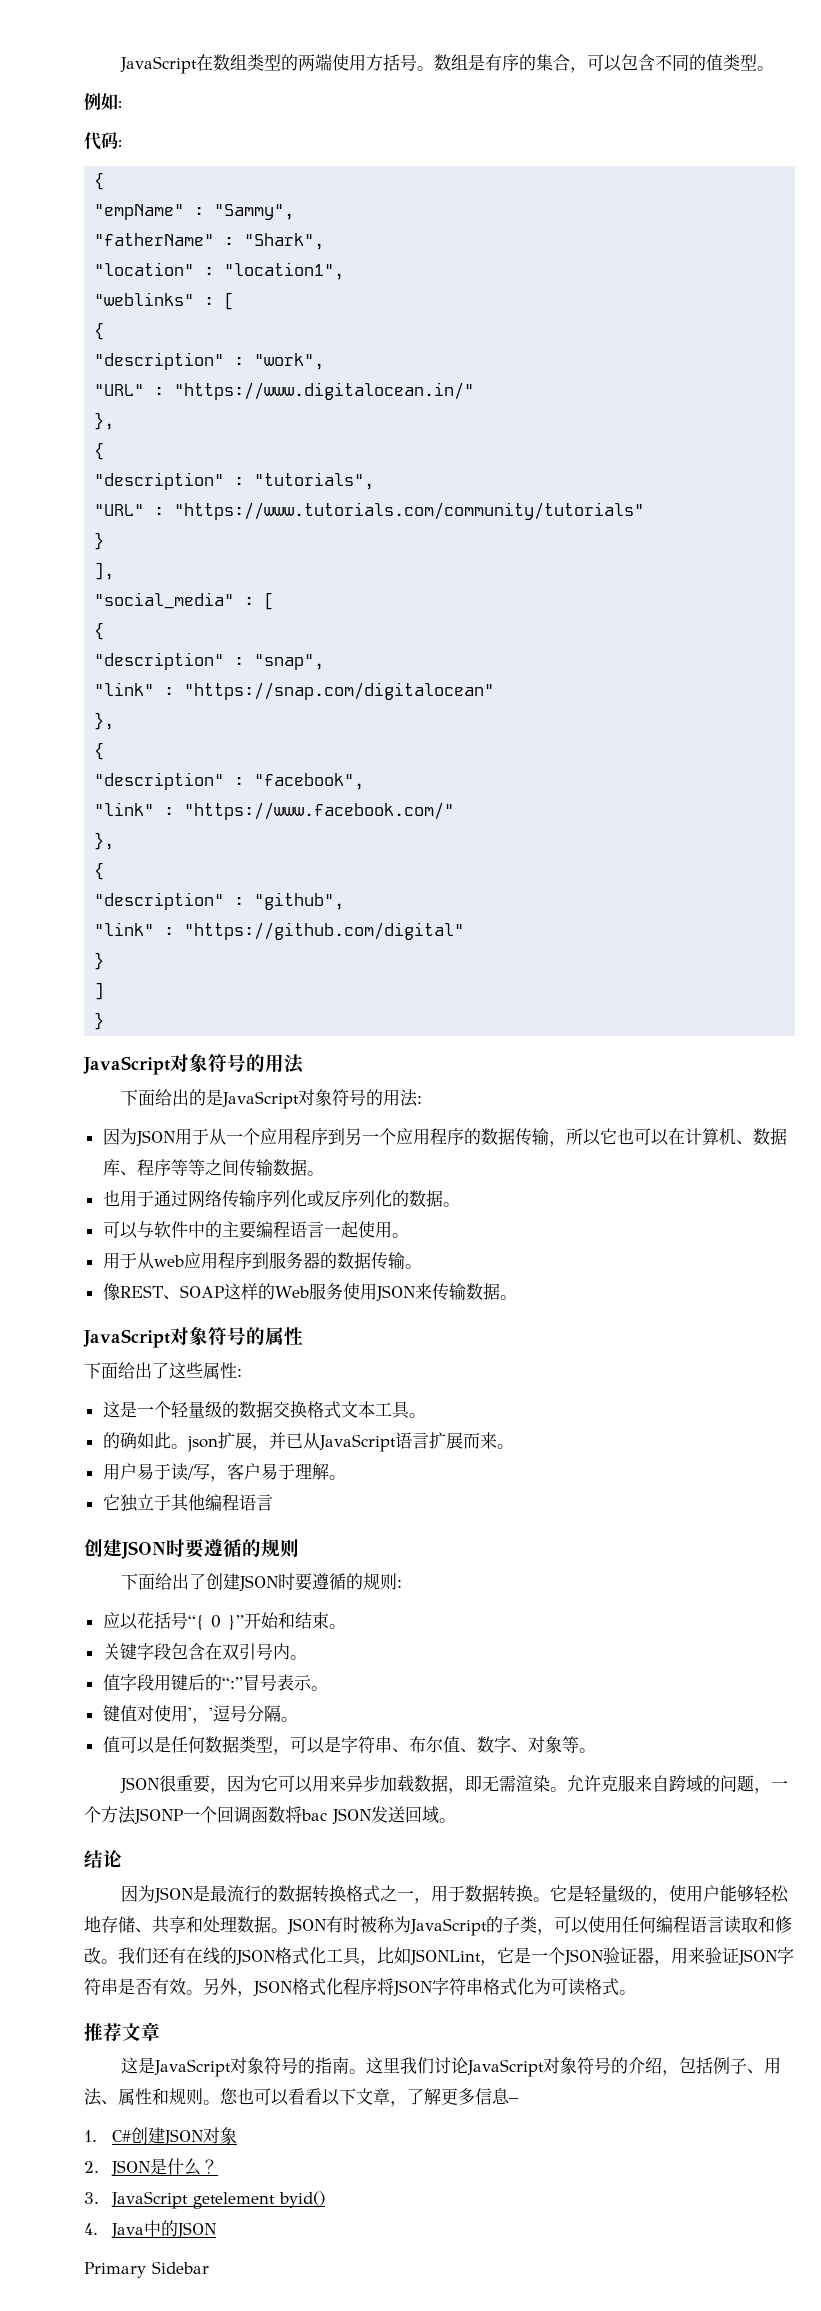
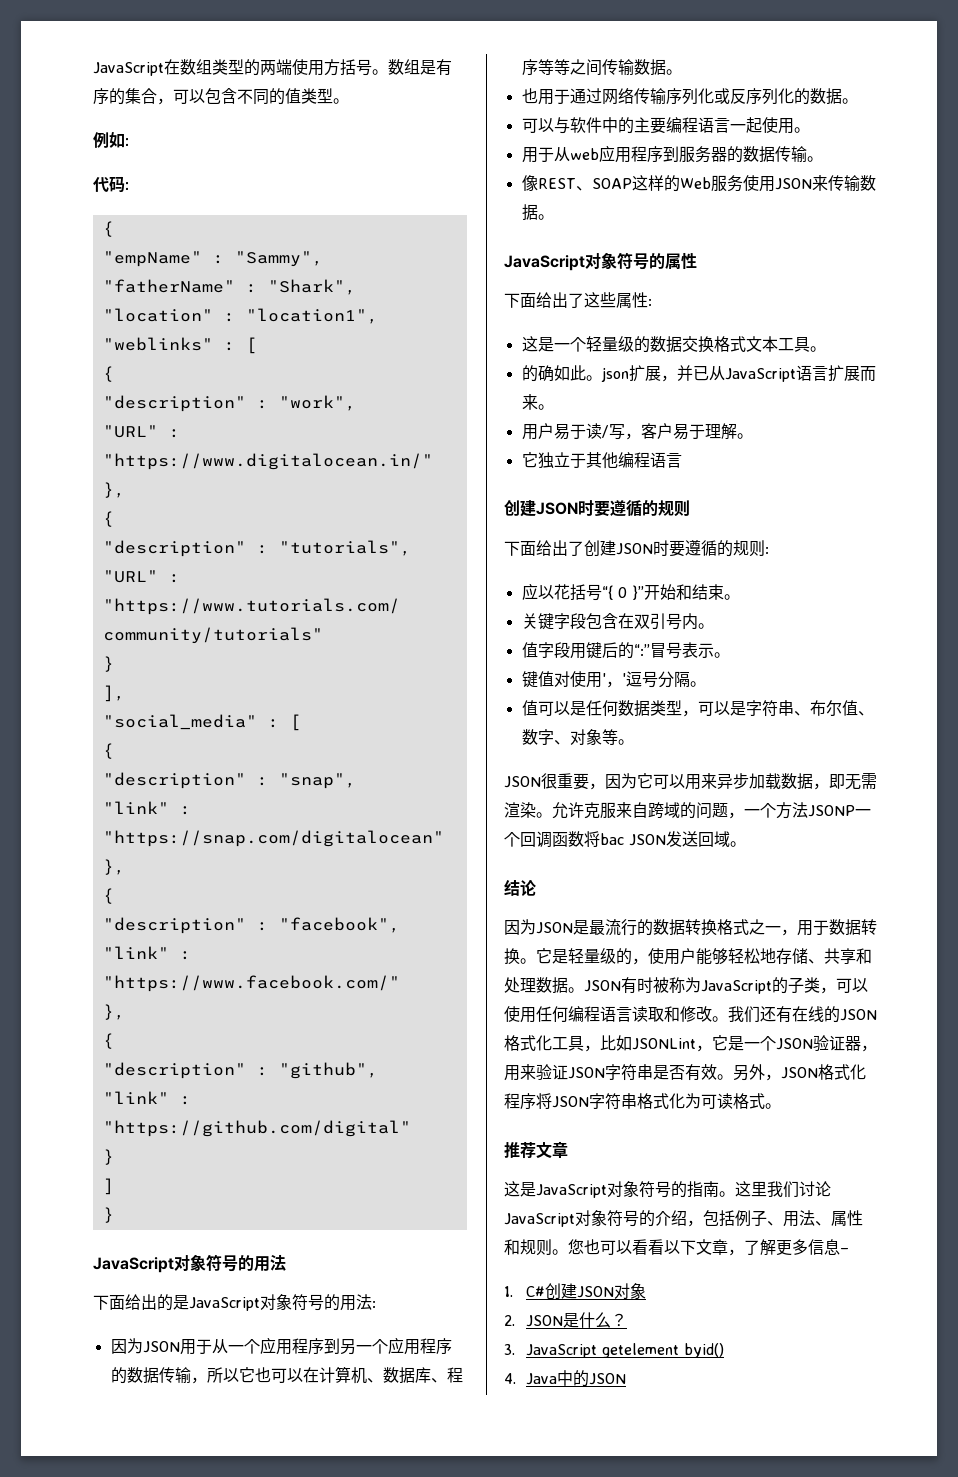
- Primary Sidebar

